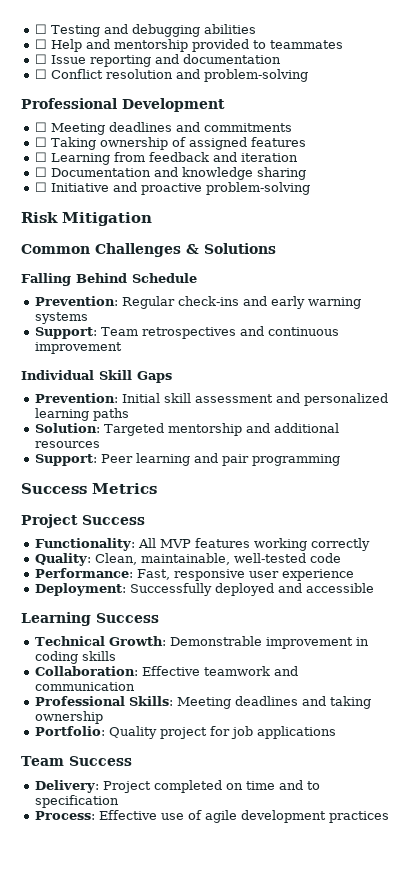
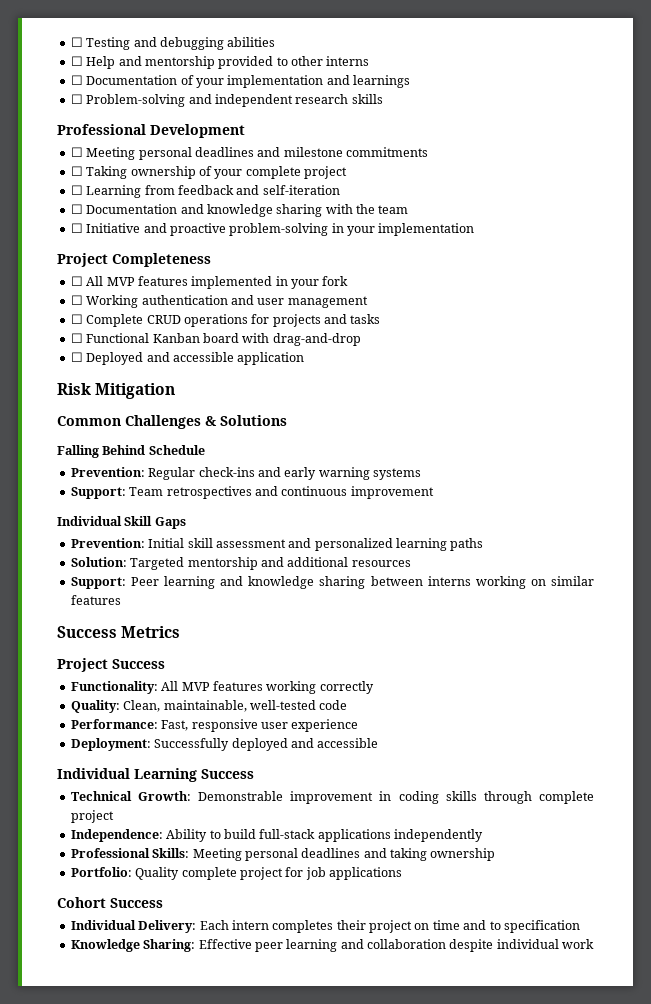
- ☐ Help and mentorship provided to teammates
- ☐ Issue reporting and documentation
- ☐ Conflict resolution and problem-solving
+ ☐ Help and mentorship provided to other interns
+ ☐ Documentation of your implementation and learnings
+ ☐ Problem-solving and independent research skills
- ☐ Meeting deadlines and commitments
+ ☐ Meeting personal deadlines and milestone commitments
- ☐ Taking ownership of assigned features
+ ☐ Taking ownership of your complete project
- ☐ Learning from feedback and iteration
+ ☐ Learning from feedback and self-iteration
- ☐ Documentation and knowledge sharing
+ ☐ Documentation and knowledge sharing with the team
- ☐ Initiative and proactive problem-solving
+ ☐ Initiative and proactive problem-solving in your implementation
+ Project Completeness
+ ☐ All MVP features implemented in your fork
+ ☐ Working authentication and user management
+ ☐ Complete CRUD operations for projects and tasks
+ ☐ Functional Kanban board with drag-and-drop
+ ☐ Deployed and accessible application
- Support: Peer learning and pair programming
+ Support: Peer learning and knowledge sharing between interns working on similar features
- Learning Success
+ Individual Learning Success
- Technical Growth: Demonstrable improvement in coding skills
- Collaboration: Effective teamwork and communication
+ Technical Growth: Demonstrable improvement in coding skills through complete project
+ Independence: Ability to build full-stack applications independently
- Professional Skills: Meeting deadlines and taking ownership
+ Professional Skills: Meeting personal deadlines and taking ownership
- Portfolio: Quality project for job applications
+ Portfolio: Quality complete project for job applications
- Team Success
- Delivery: Project completed on time and to specification
+ Cohort Success
+ Individual Delivery: Each intern completes their project on time and to specification
- Process: Effective use of agile development practices
+ Knowledge Sharing: Effective peer learning and collaboration despite individual work

